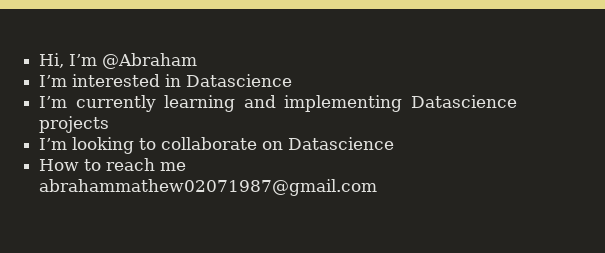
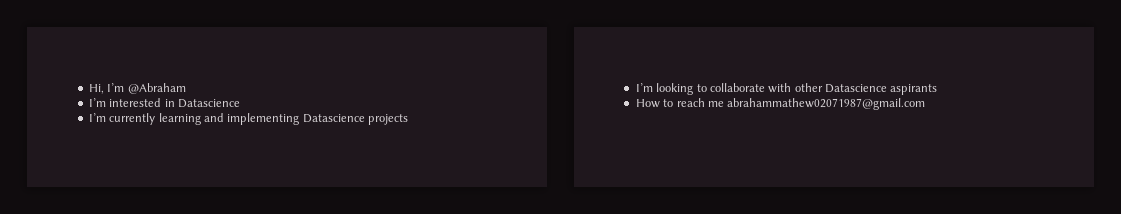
- I’m looking to collaborate on Datascience
+ I’m looking to collaborate with other Datascience aspirants

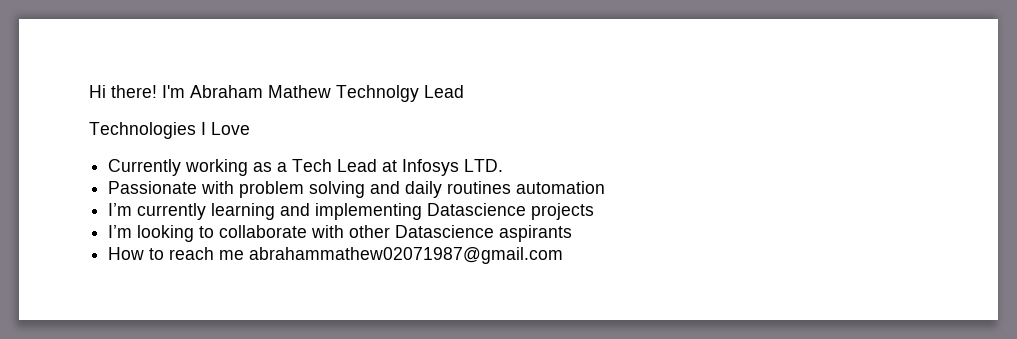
- Hi, I’m @Abraham
- I’m interested in Datascience
+ Hi there! I'm Abraham Mathew Technolgy Lead
+ Technologies I Love
+ Currently working as a Tech Lead at Infosys LTD.
+ Passionate with problem solving and daily routines automation

